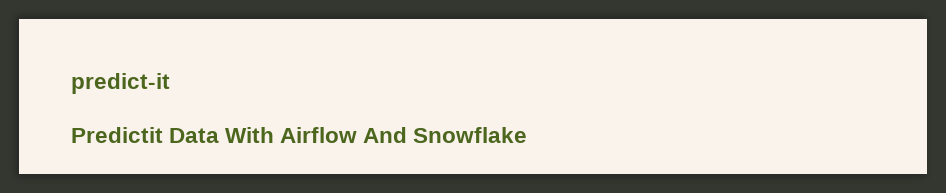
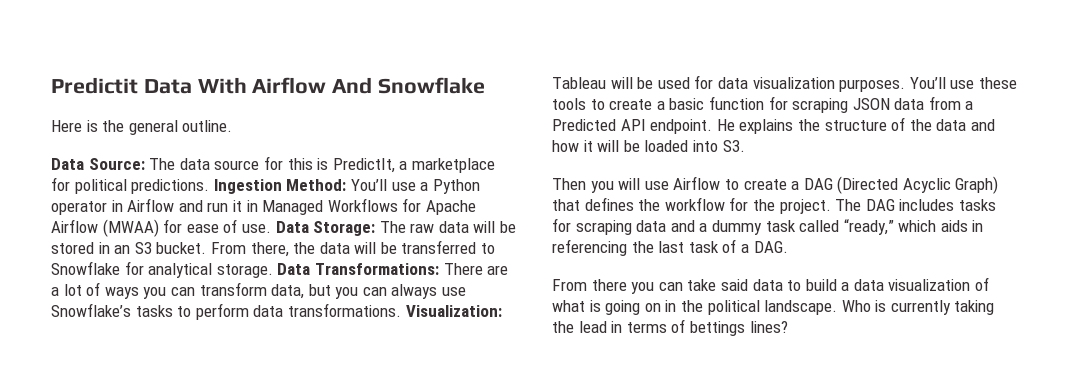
- predict-it
+ Here is the general outline.
+ Data Source: The data source for this is PredictIt, a marketplace for political predictions. Ingestion Method: You’ll use a Python operator in Airflow and run it in Managed Workflows for Apache Airflow (MWAA) for ease of use. Data Storage: The raw data will be stored in an S3 bucket. From there, the data will be transferred to Snowflake for analytical storage. Data Transformations: There are a lot of ways you can transform data, but you can always use Snowflake’s tasks to perform data transformations. Visualization: Tableau will be used for data visualization purposes. You’ll use these tools to create a basic function for scraping JSON data from a Predicted API endpoint. He explains the structure of the data and how it will be loaded into S3.
+ Then you will use Airflow to create a DAG (Directed Acyclic Graph) that defines the workflow for the project. The DAG includes tasks for scraping data and a dummy task called “ready,” which aids in referencing the last task of a DAG.
+ From there you can take said data to build a data visualization of what is going on in the political landscape. Who is currently taking the lead in terms of bettings lines?

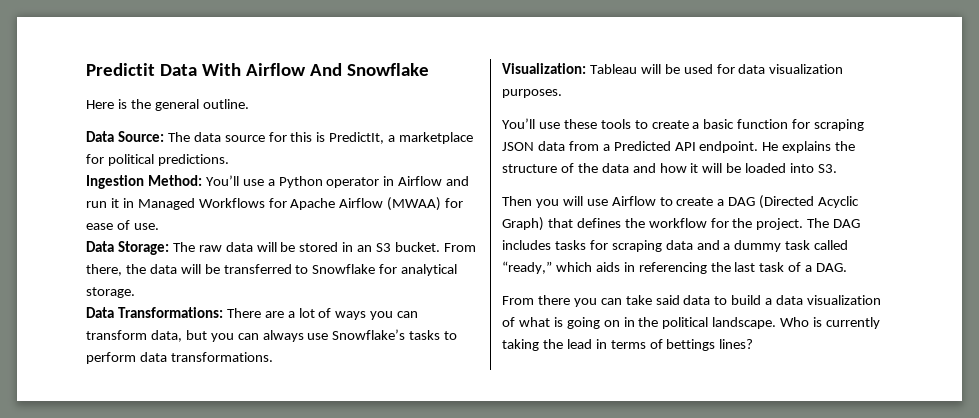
- Data Source: The data source for this is PredictIt, a marketplace for political predictions. Ingestion Method: You’ll use a Python operator in Airflow and run it in Managed Workflows for Apache Airflow (MWAA) for ease of use. Data Storage: The raw data will be stored in an S3 bucket.
+ Data Source: The data source for this is PredictIt, a marketplace for political predictions.
+ Ingestion Method: You’ll use a Python operator in Airflow and run it in Managed Workflows for Apache Airflow (MWAA) for ease of use.
+ Data Storage: The raw data will be stored in an S3 bucket.
- From there, the data will be transferred to Snowflake for analytical storage. Data Transformations:
+ From there, the data will be transferred to Snowflake for analytical storage.
+ Data Transformations:
- There are a lot of ways you can transform data, but you can always use Snowflake’s tasks to perform data transformations. Visualization:
+ There are a lot of ways you can transform data, but you can always use Snowflake’s tasks to perform data transformations.
+ Visualization:
- Tableau will be used for data visualization purposes. You’ll use these tools to create a basic function for scraping JSON data from a Predicted API endpoint.
+ Tableau will be used for data visualization purposes.
+ You’ll use these tools to create a basic function for scraping JSON data from a Predicted API endpoint.

